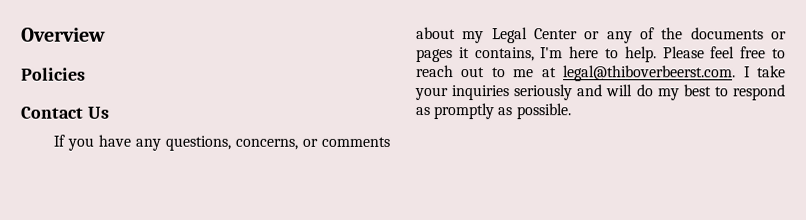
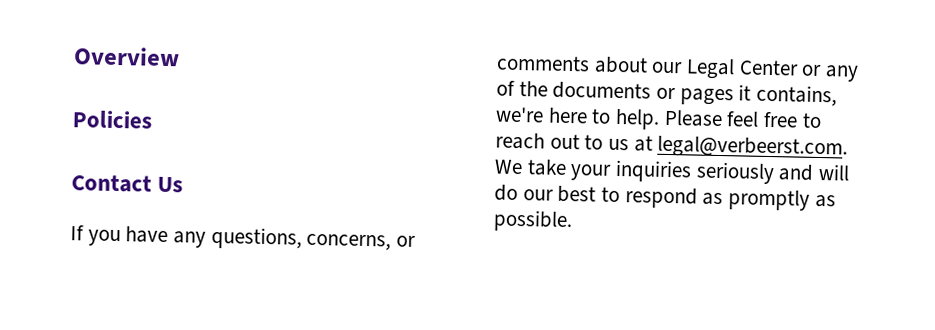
- If you have any questions, concerns, or comments about my Legal Center or any of the documents or pages it contains, I'm here to help.
+ If you have any questions, concerns, or comments about our Legal Center or any of the documents or pages it contains, we're here to help.
- Please feel free to reach out to me at legal@thiboverbeerst.com. I take your inquiries seriously and will do my best to respond as promptly as possible.
+ Please feel free to reach out to us at legal@verbeerst.com. We take your inquiries seriously and will do our best to respond as promptly as possible.

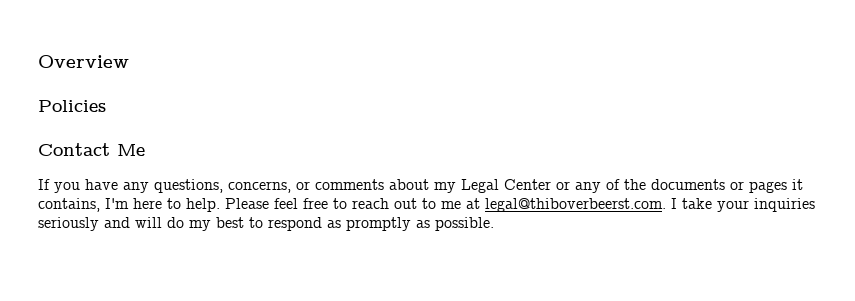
- Contact Us
+ Contact Me
- If you have any questions, concerns, or comments about our Legal Center or any of the documents or pages it contains, we're here to help.
+ If you have any questions, concerns, or comments about my Legal Center or any of the documents or pages it contains, I'm here to help.
- Please feel free to reach out to us at legal@verbeerst.com. We take your inquiries seriously and will do our best to respond as promptly as possible.
+ Please feel free to reach out to me at legal@thiboverbeerst.com. I take your inquiries seriously and will do my best to respond as promptly as possible.

